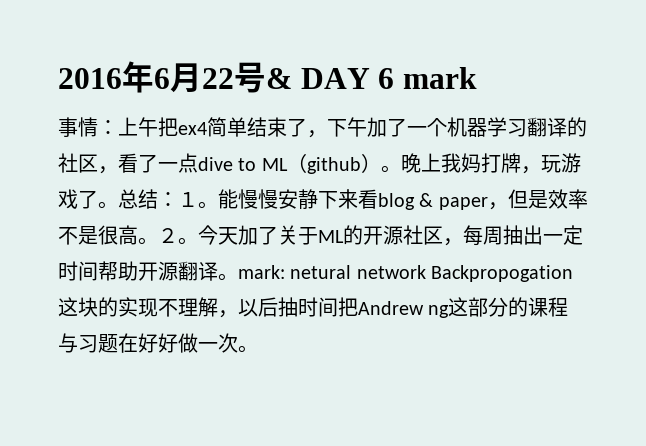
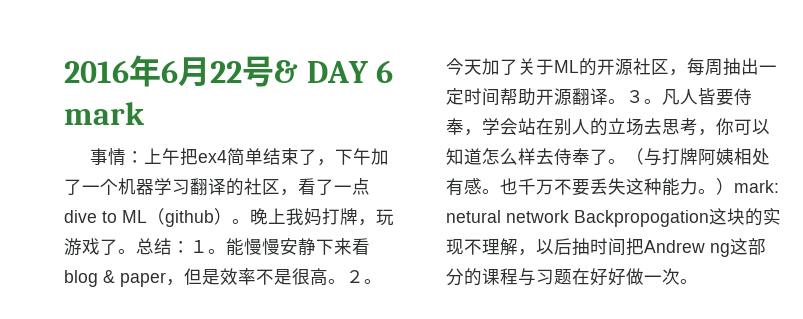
- 今天加了关于ML的开源社区，每周抽出一定时间帮助开源翻译。mark: netural network Backpropogation这块的实现不理解，以后抽时间把Andrew ng这部分的课程与习题在好好做一次。
+ 今天加了关于ML的开源社区，每周抽出一定时间帮助开源翻译。３。凡人皆要侍奉，学会站在别人的立场去思考，你可以知道怎么样去侍奉了。（与打牌阿姨相处有感。也千万不要丢失这种能力。）mark: netural network Backpropogation这块的实现不理解，以后抽时间把Andrew ng这部分的课程与习题在好好做一次。

